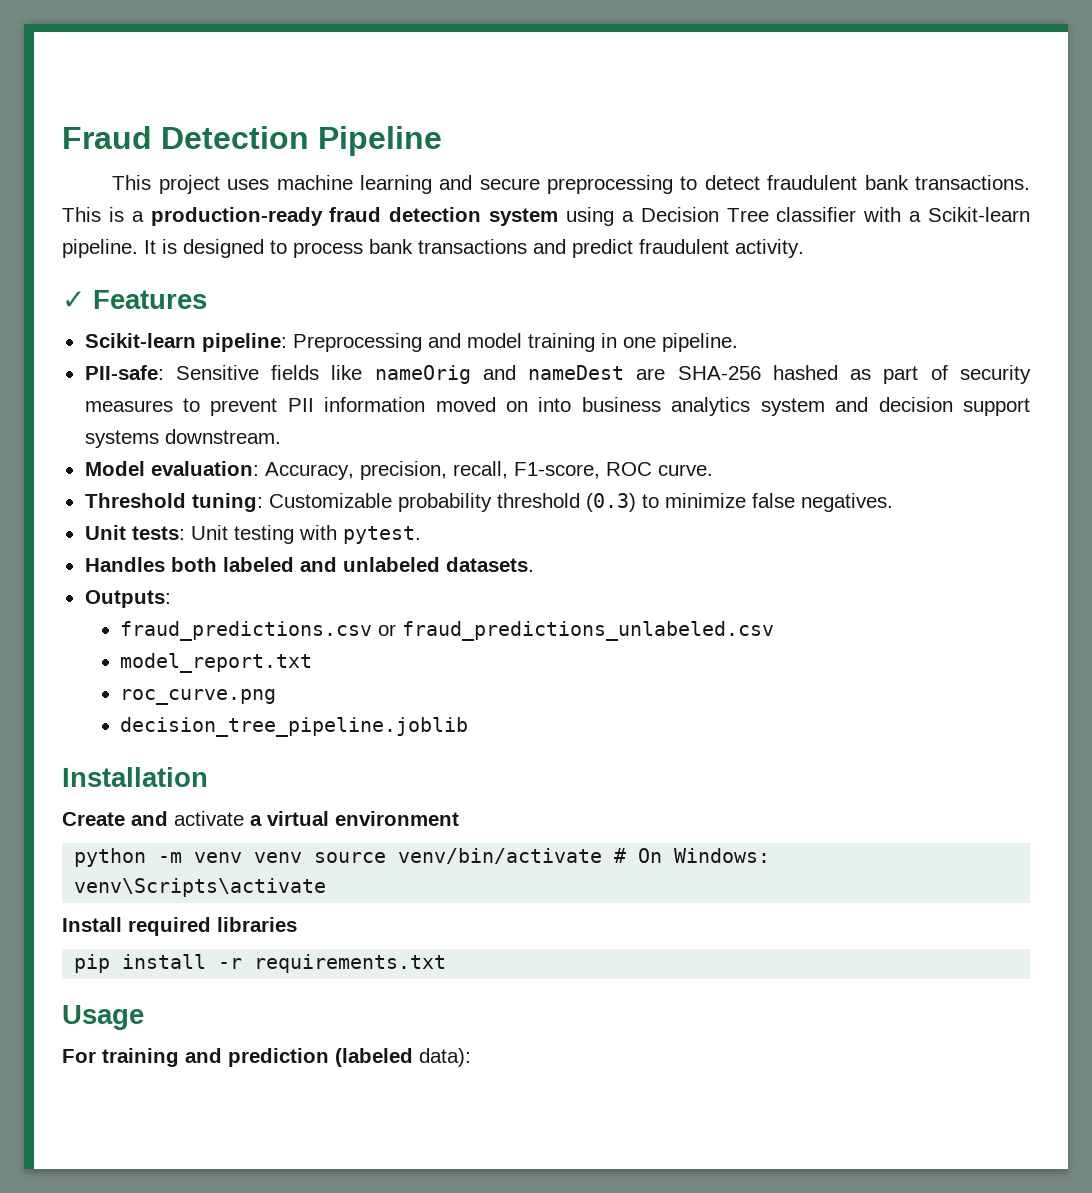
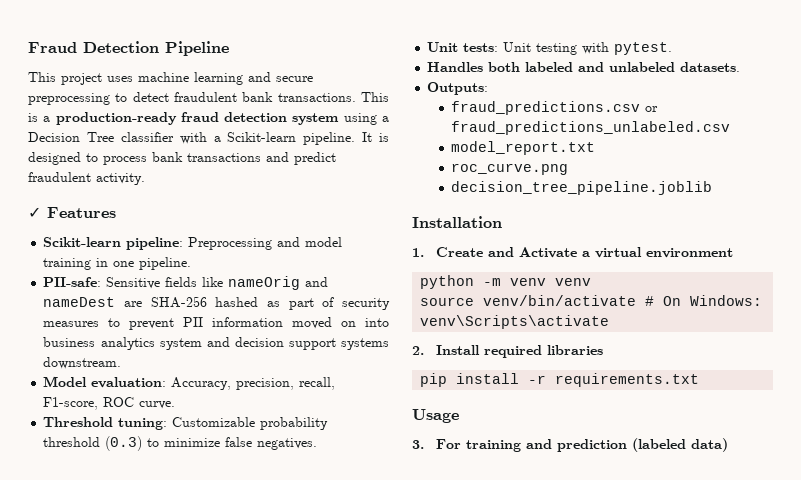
- Create and activate a virtual environment
+ 1. Create and Activate a virtual environment
- python -m venv venv source venv/bin/activate # On Windows: venv\Scripts\activate
+ python -m venv venv
+ source venv/bin/activate # On Windows: venv\Scripts\activate
- Install required libraries
+ 2. Install required libraries
- For training and prediction (labeled data):
+ 3. For training and prediction (labeled data)

